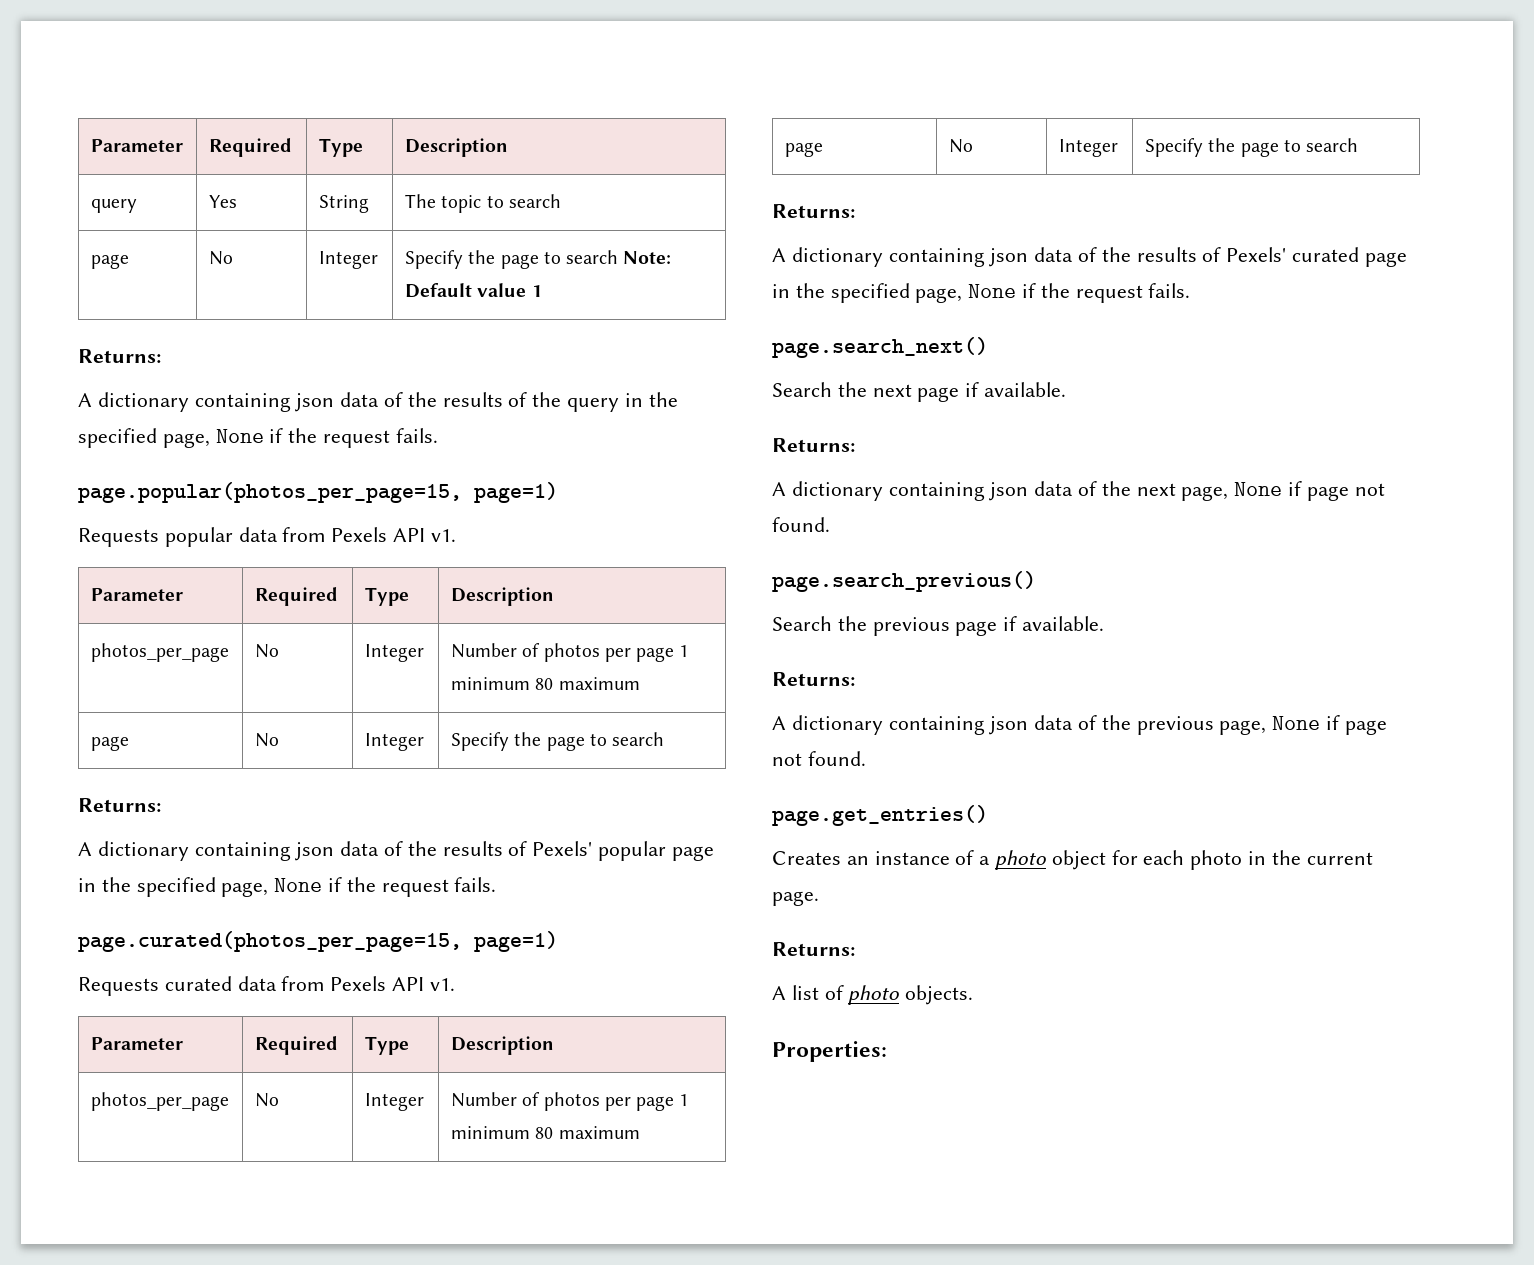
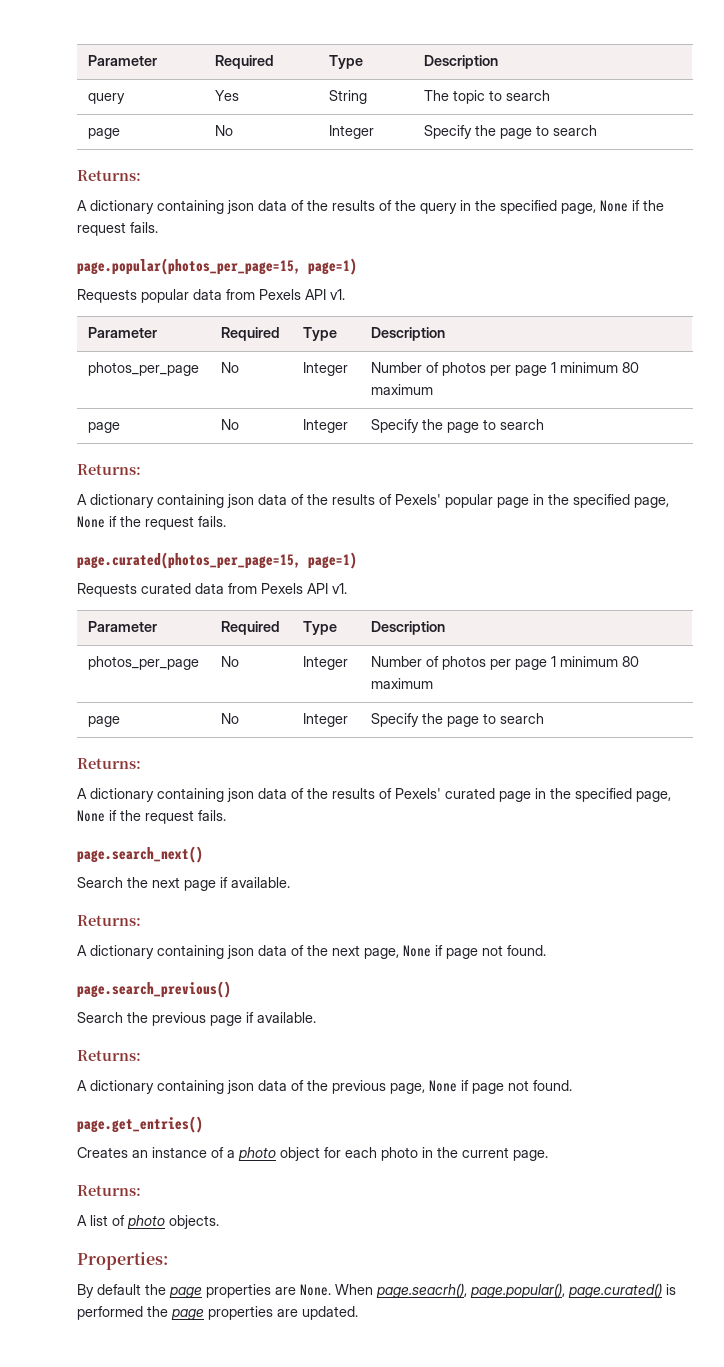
  query | Yes | String | The topic to search
- page | No | Integer | Specify the page to search Note: Default value 1
+ page | No | Integer | Specify the page to search
+ By default the page properties are None. When page.seacrh(), page.popular(), page.curated() is performed the page properties are updated.

